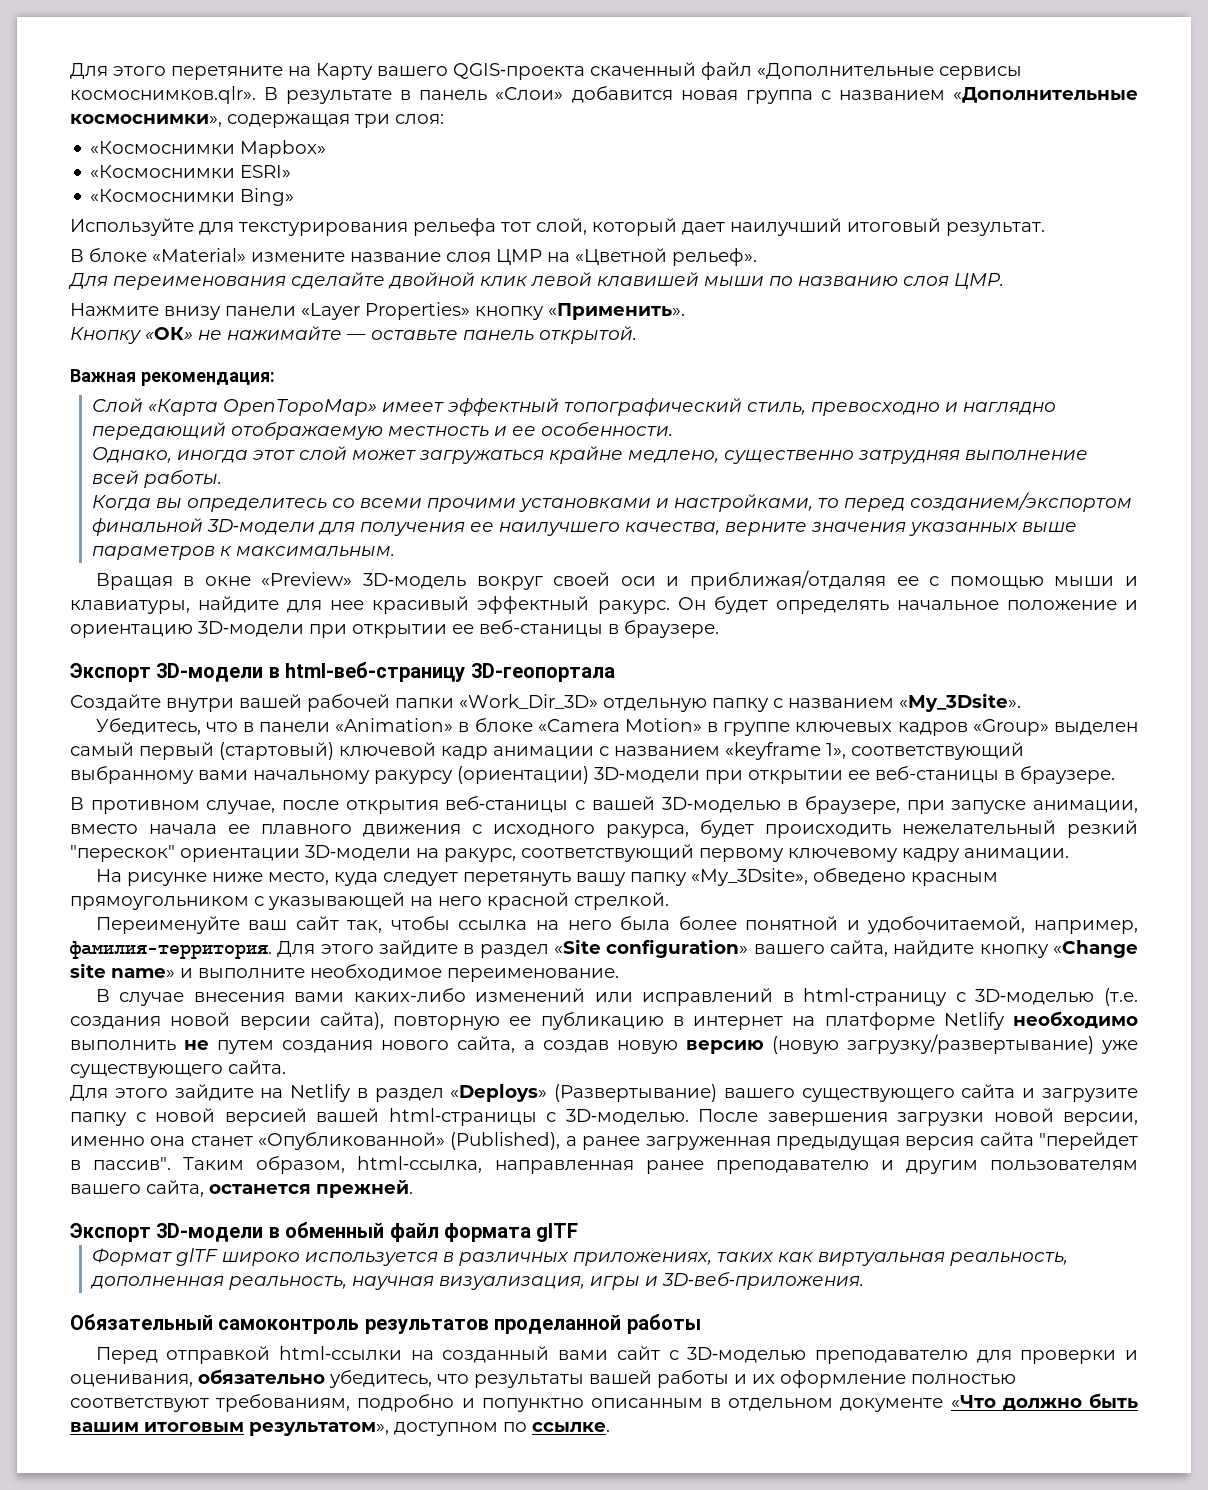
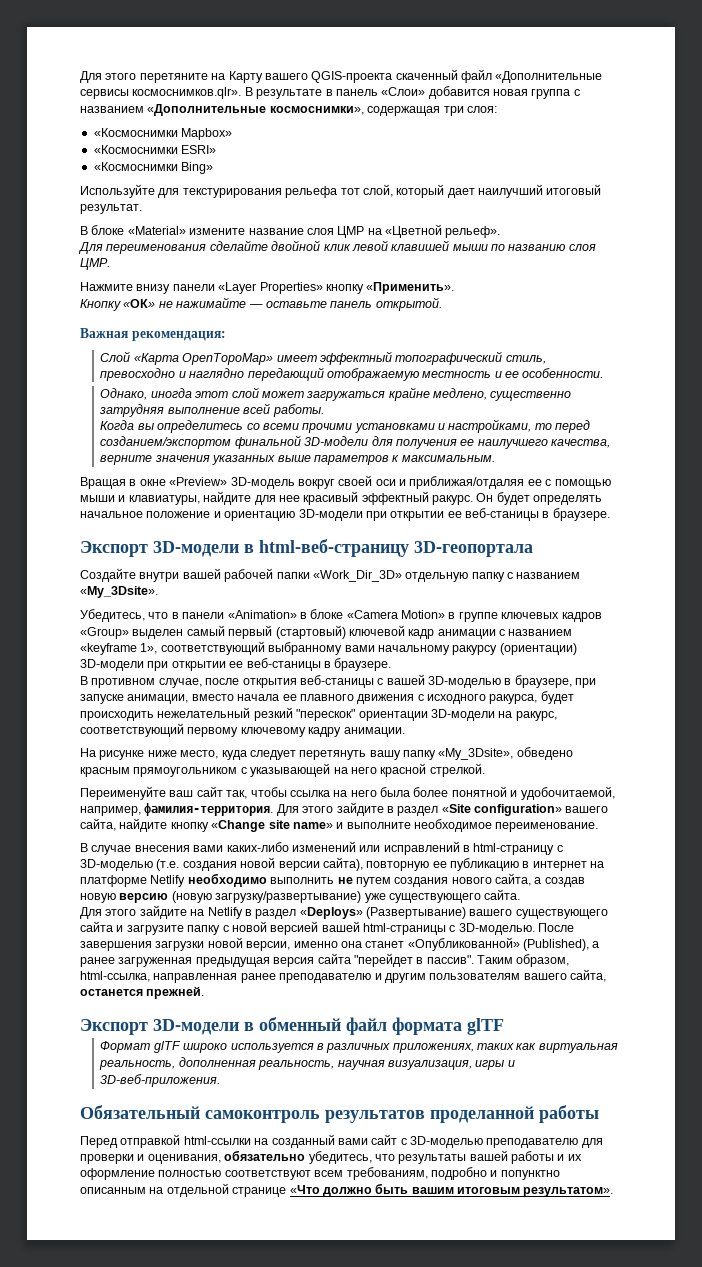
- Перед отправкой html‑ссылки на созданный вами сайт с 3D‑моделью преподавателю для проверки и оценивания, обязательно убедитесь, что результаты вашей работы и их оформление полностью соответствуют требованиям, подробно и попунктно описанным в отдельном документе «Что должно быть вашим итоговым результатом», доступном по ссылке.
+ Перед отправкой html‑ссылки на созданный вами сайт с 3D‑моделью преподавателю для проверки и оценивания, обязательно убедитесь, что результаты вашей работы и их оформление полностью соответствуют всем требованиям, подробно и попунктно описанным на отдельной странице «Что должно быть вашим итоговым результатом».

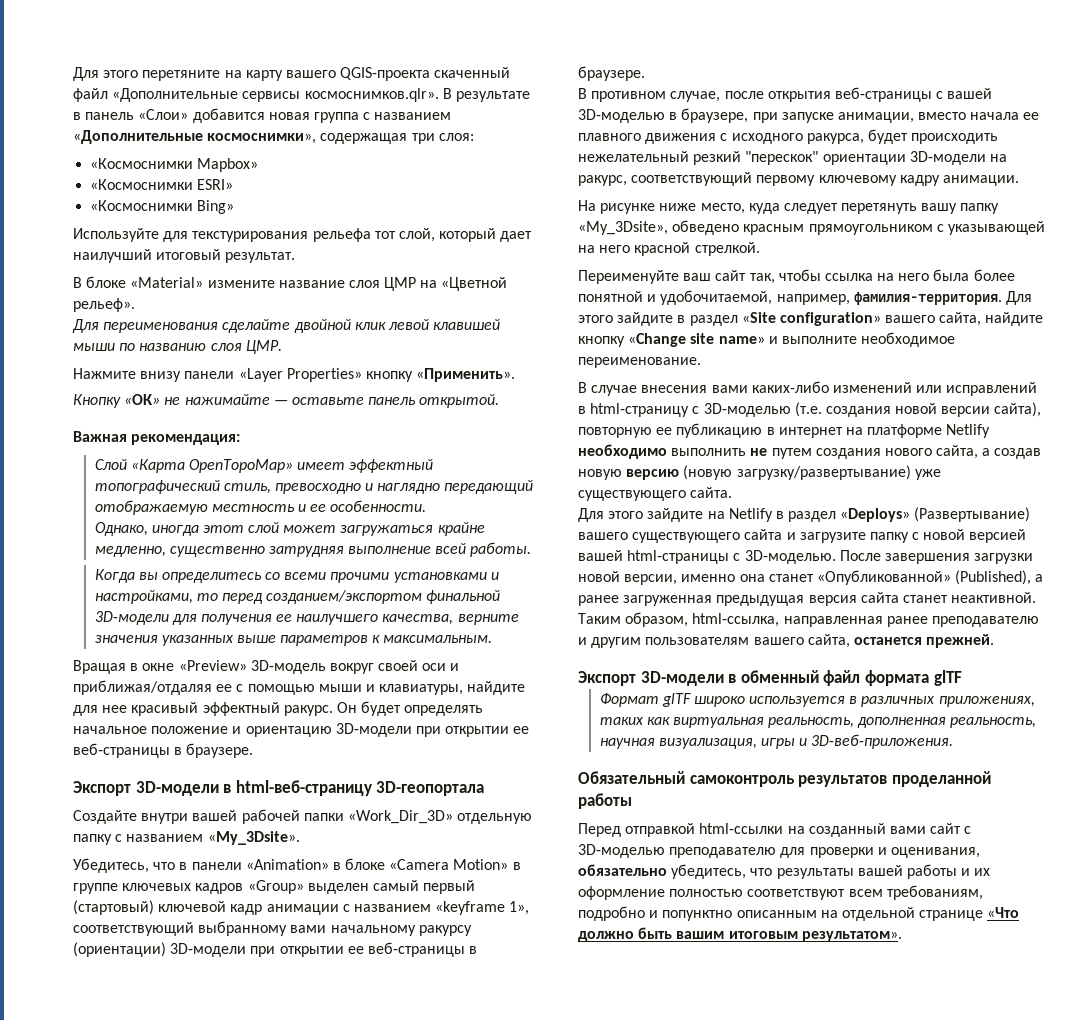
- Для этого перетяните на Карту вашего QGIS‑проекта скаченный файл «Дополнительные сервисы космоснимков.qlr». В результате в панель «Слои» добавится новая группа с названием «Дополнительные космоснимки», содержащая три слоя:
+ Для этого перетяните на карту вашего QGIS‑проекта скаченный файл «Дополнительные сервисы космоснимков.qlr». В результате в панель «Слои» добавится новая группа с названием «Дополнительные космоснимки», содержащая три слоя:
- Однако, иногда этот слой может загружаться крайне медлено, существенно затрудняя выполнение всей работы.
+ Однако, иногда этот слой может загружаться крайне медленно, существенно затрудняя выполнение всей работы.
- Он будет определять начальное положение и ориентацию 3D‑модели при открытии ее веб-станицы в браузере.
+ Он будет определять начальное положение и ориентацию 3D‑модели при открытии ее веб‑страницы в браузере.
- Убедитесь, что в панели «Animation» в блоке «Camera Motion» в группе ключевых кадров «Group» выделен самый первый (стартовый) ключевой кадр анимации с названием «keyframe 1», соответствующий выбранному вами начальному ракурсу (ориентации) 3D‑модели при открытии ее веб-станицы в браузере.
+ Убедитесь, что в панели «Animation» в блоке «Camera Motion» в группе ключевых кадров «Group» выделен самый первый (стартовый) ключевой кадр анимации с названием «keyframe 1», соответствующий выбранному вами начальному ракурсу (ориентации) 3D‑модели при открытии ее веб‑страницы в браузере.
- В противном случае, после открытия веб‑станицы с вашей 3D‑моделью в браузере, при запуске анимации, вместо начала ее плавного движения с исходного ракурса, будет происходить нежелательный резкий "перескок" ориентации 3D‑модели на ракурс, соответствующий первому ключевому кадру анимации.
+ В противном случае, после открытия веб‑страницы с вашей 3D‑моделью в браузере, при запуске анимации, вместо начала ее плавного движения с исходного ракурса, будет происходить нежелательный резкий "перескок" ориентации 3D‑модели на ракурс, соответствующий первому ключевому кадру анимации.
- После завершения загрузки новой версии, именно она станет «Опубликованной» (Published), а ранее загруженная предыдущая версия сайта "перейдет в пассив".
+ После завершения загрузки новой версии, именно она станет «Опубликованной» (Published), а ранее загруженная предыдущая версия сайта станет неактивной.

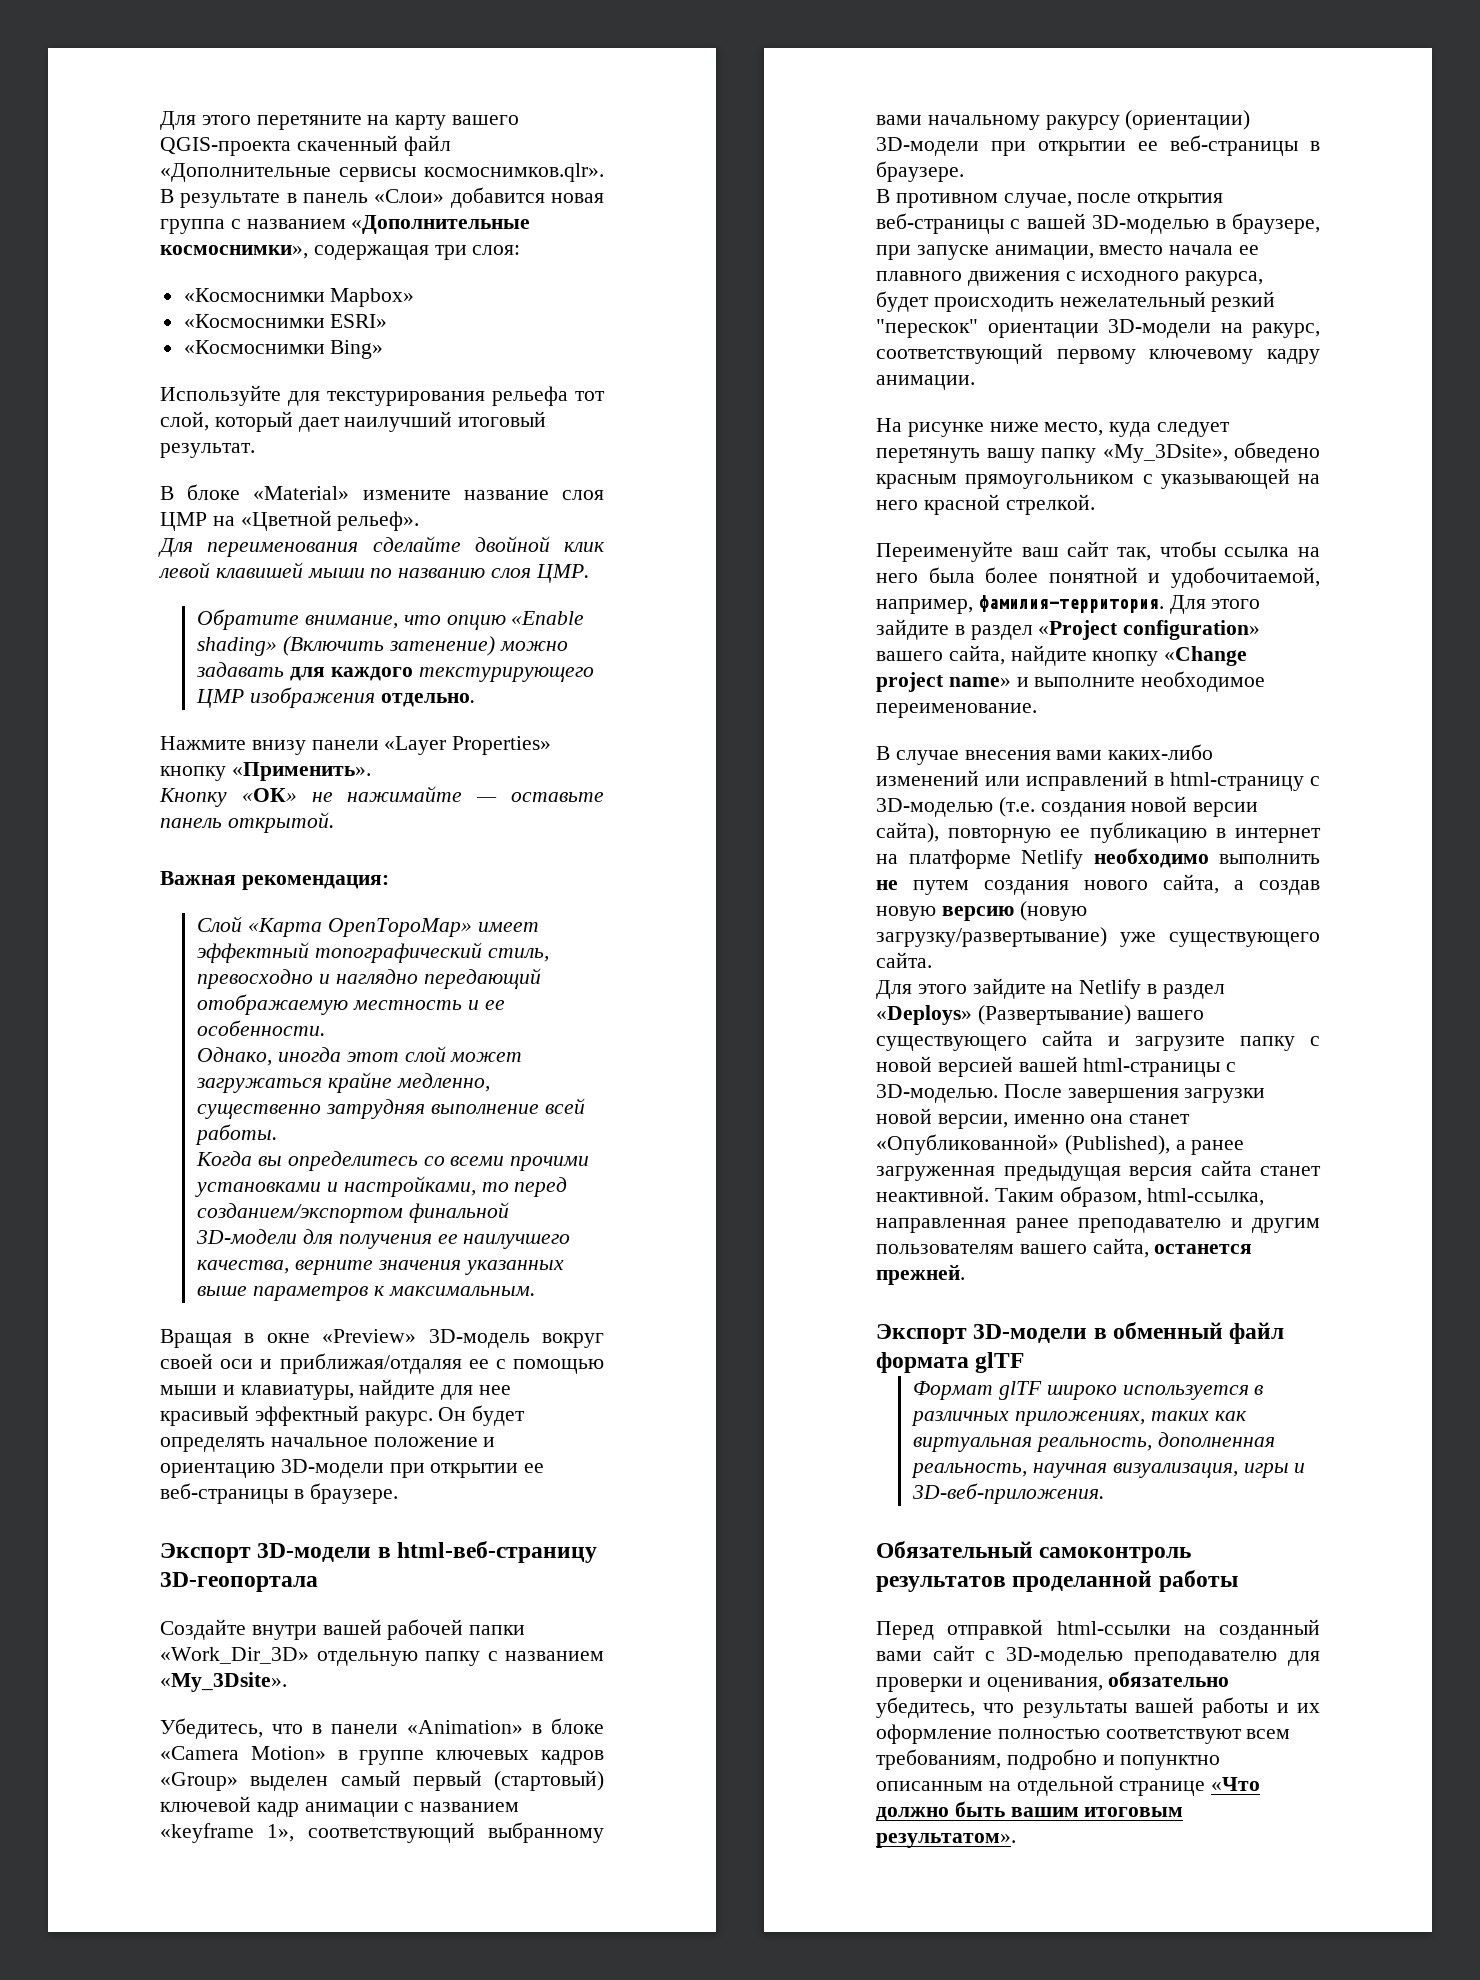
+ Обратите внимание, что опцию «Enable shading» (Включить затенение) можно задавать для каждого текстурирующего ЦМР изображения отдельно.
- Для этого зайдите в раздел «Site configuration» вашего сайта, найдите кнопку «Change site name» и выполните необходимое переименование.
+ Для этого зайдите в раздел «Project configuration» вашего сайта, найдите кнопку «Change project name» и выполните необходимое переименование.

